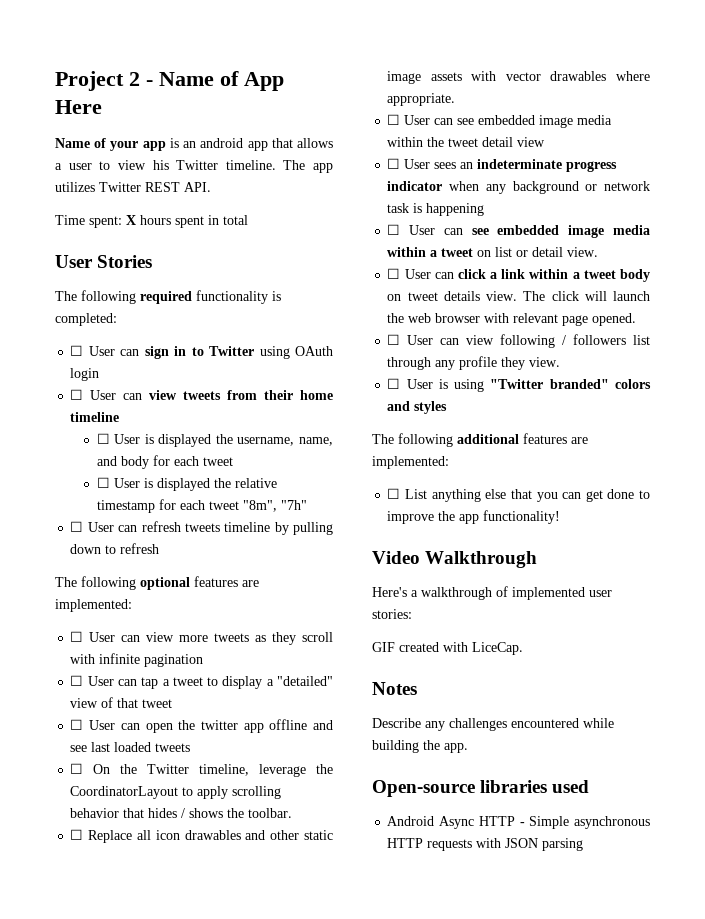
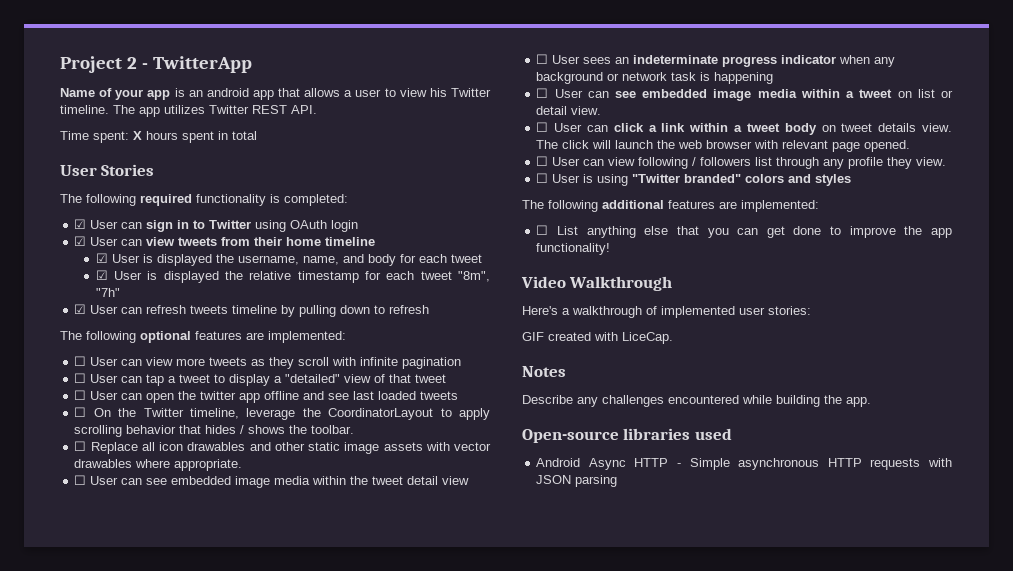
- Project 2 - Name of App Here
+ Project 2 - TwitterApp
- ☐ User can sign in to Twitter using OAuth login
+ ☑ User can sign in to Twitter using OAuth login
- ☐ User can view tweets from their home timeline
+ ☑ User can view tweets from their home timeline
- ☐ User is displayed the username, name, and body for each tweet
+ ☑ User is displayed the username, name, and body for each tweet
- ☐ User is displayed the relative timestamp for each tweet "8m", "7h"
+ ☑ User is displayed the relative timestamp for each tweet "8m", "7h"
- ☐ User can refresh tweets timeline by pulling down to refresh
+ ☑ User can refresh tweets timeline by pulling down to refresh

